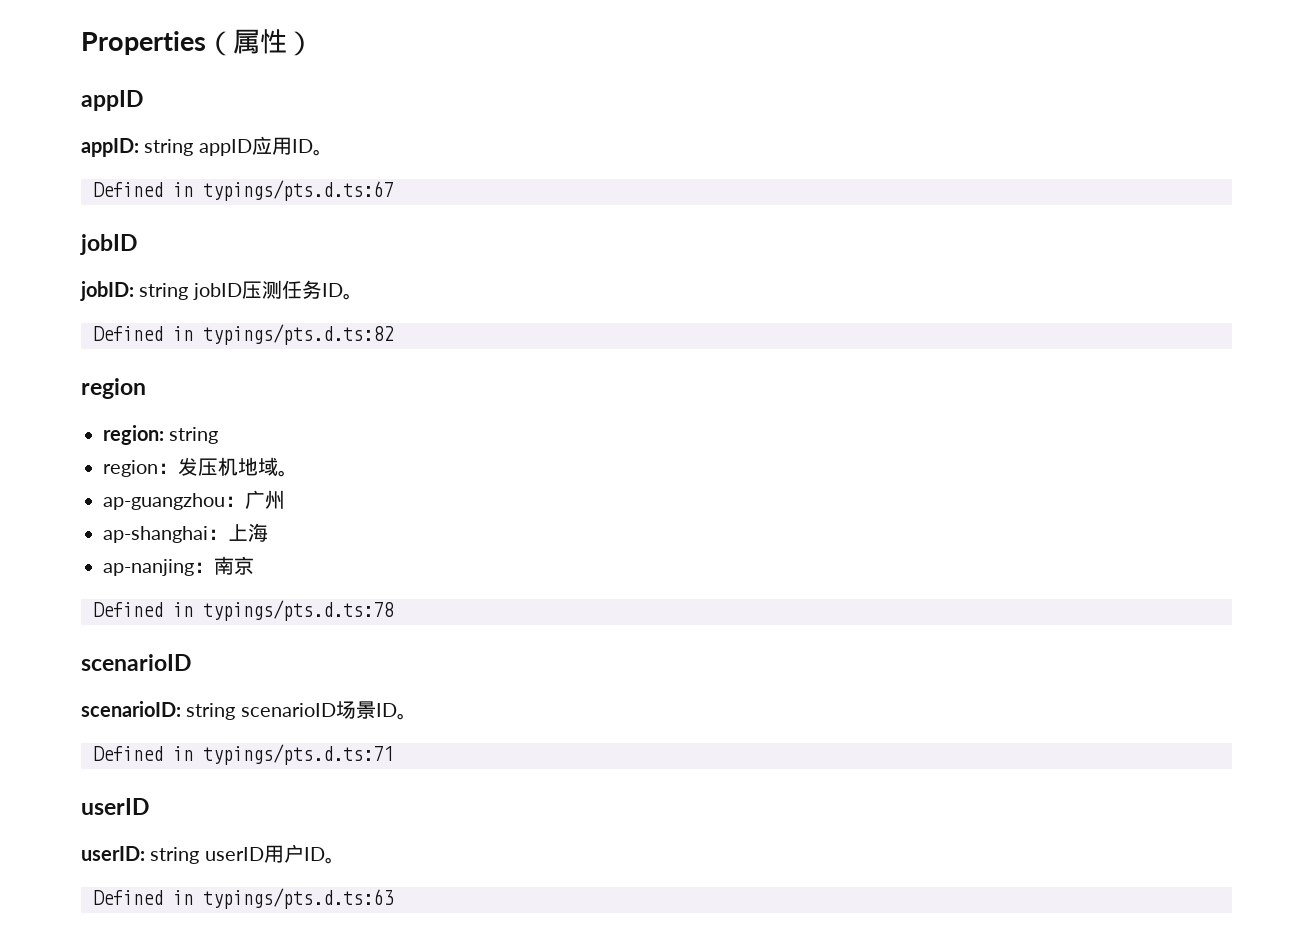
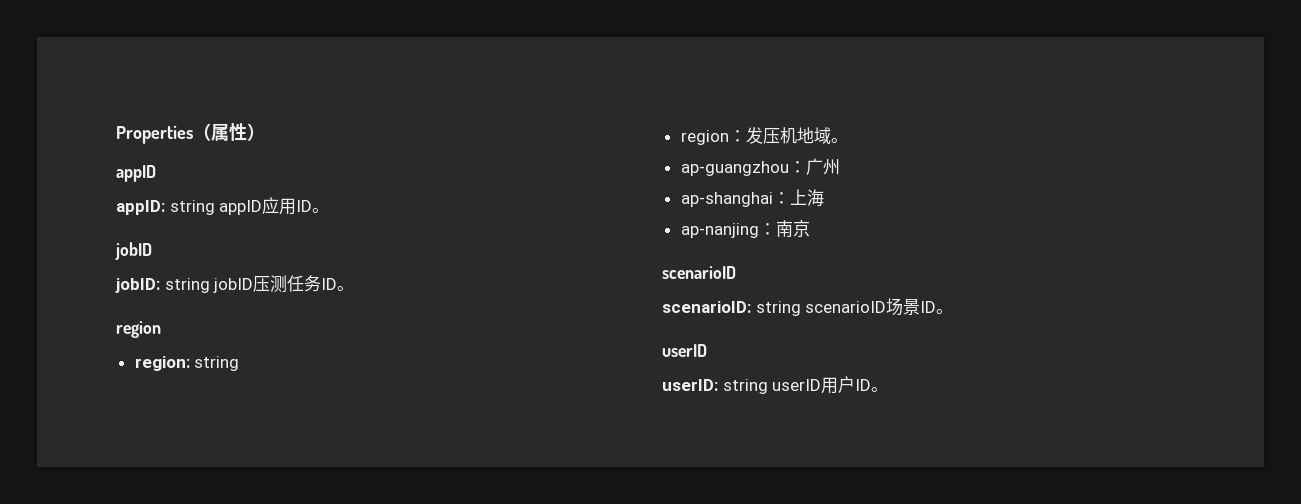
- Defined in typings/pts.d.ts:67
- Defined in typings/pts.d.ts:82
- Defined in typings/pts.d.ts:78
- Defined in typings/pts.d.ts:71
- Defined in typings/pts.d.ts:63

